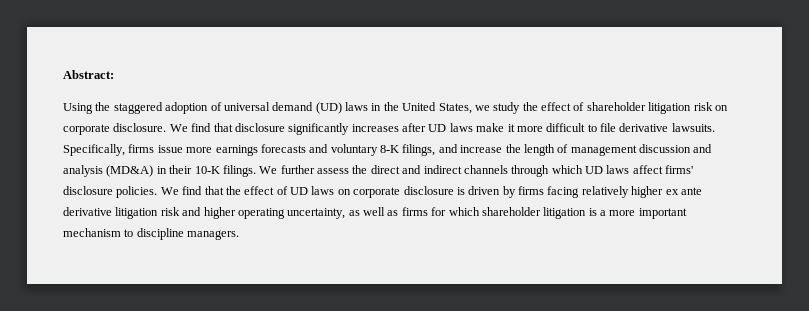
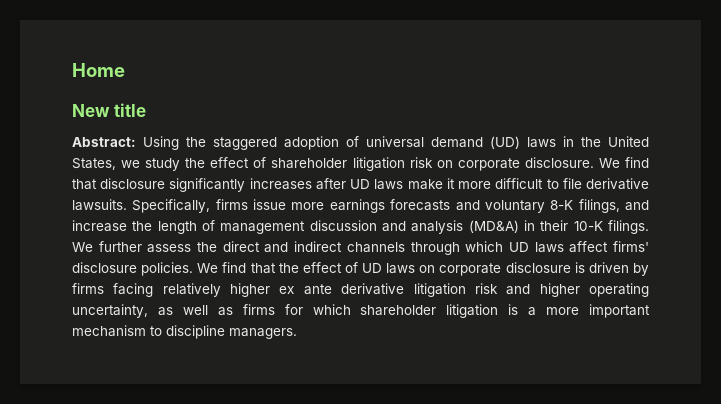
+ Home
+ New title
- Abstract:
- Using the staggered adoption of universal demand (UD) laws in the United States, we study the effect of shareholder litigation risk on corporate disclosure.
+ Abstract: Using the staggered adoption of universal demand (UD) laws in the United States, we study the effect of shareholder litigation risk on corporate disclosure.

